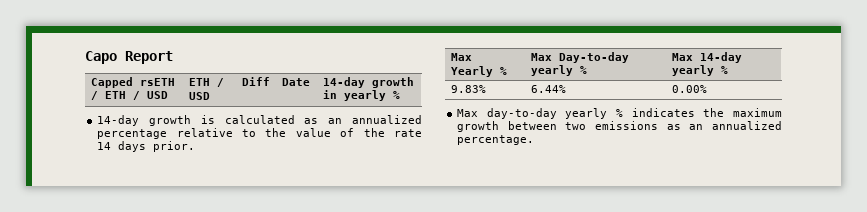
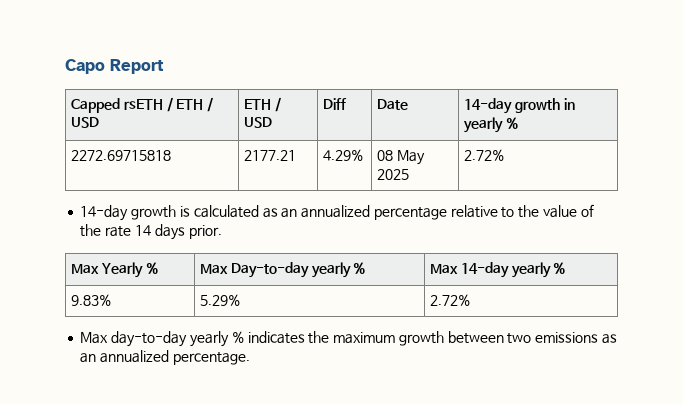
+ 2272.69715818 | 2177.21 | 4.29% | 08 May 2025 | 2.72%
- 9.83% | 6.44% | 0.00%
+ 9.83% | 5.29% | 2.72%

